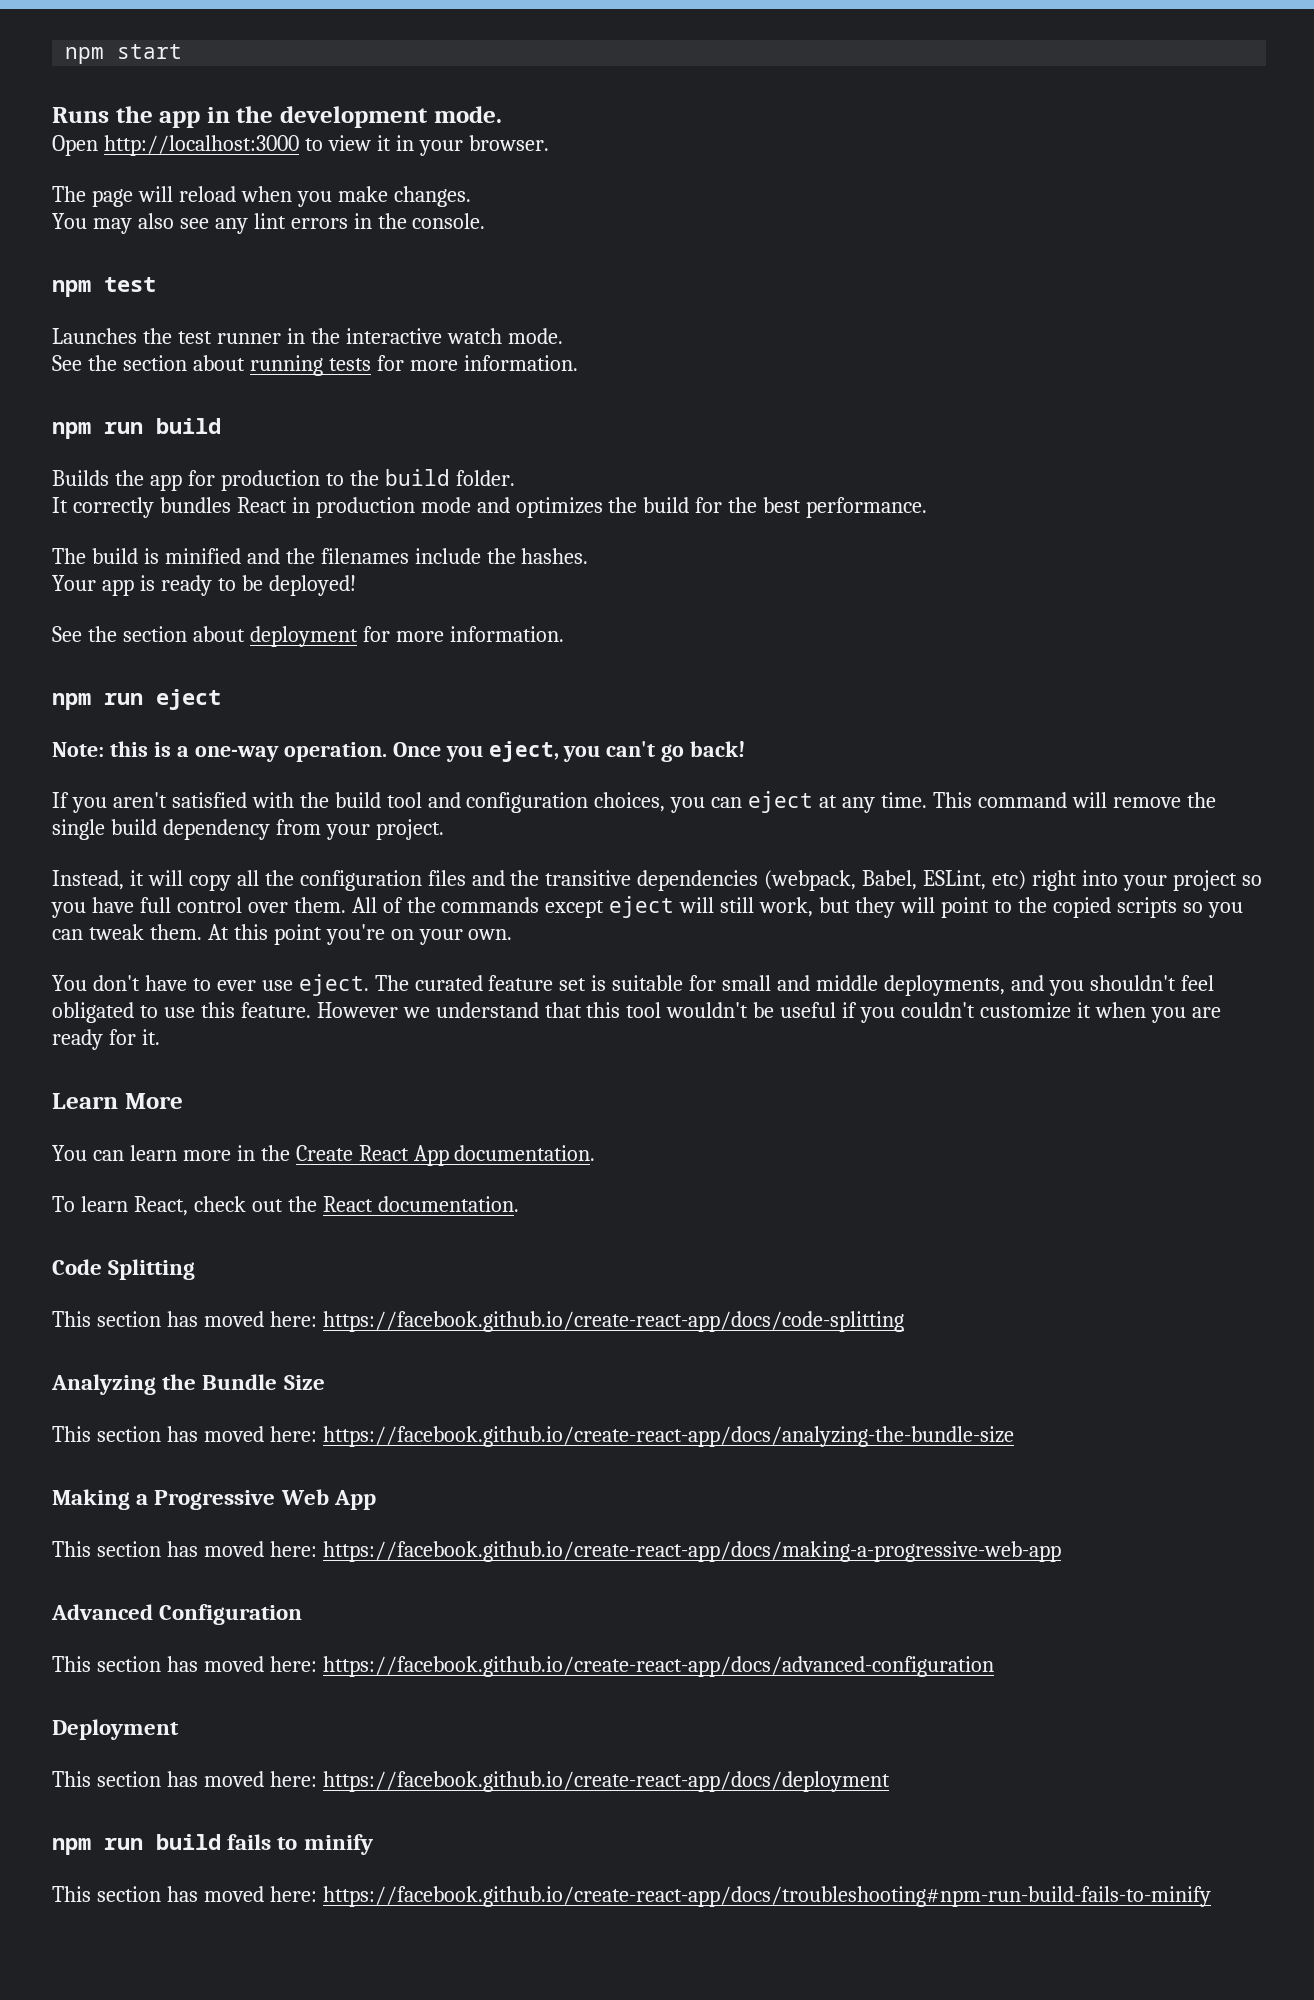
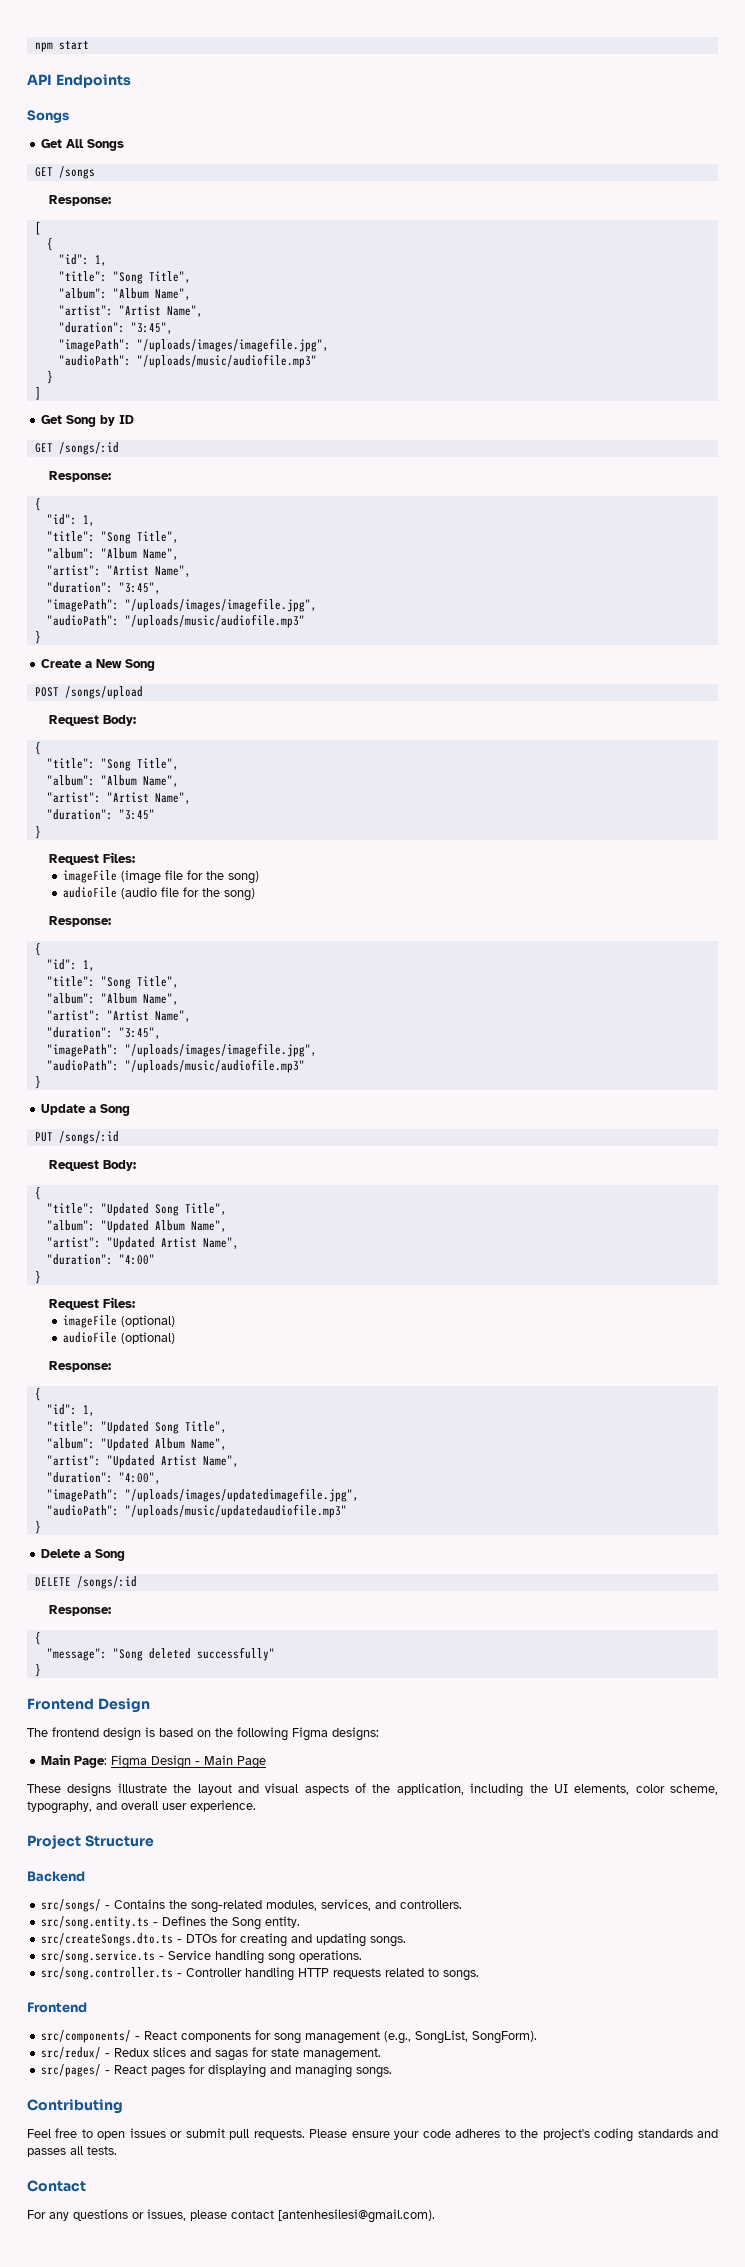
- Runs the app in the development mode.
- Open http://localhost:3000 to view it in your browser.
- The page will reload when you make changes.
- You may also see any lint errors in the console.
- npm test
- Launches the test runner in the interactive watch mode.
- See the section about running tests for more information.
- npm run build
- Builds the app for production to the build folder.
- It correctly bundles React in production mode and optimizes the build for the best performance.
- The build is minified and the filenames include the hashes.
- Your app is ready to be deployed!
- See the section about deployment for more information.
- npm run eject
- Note: this is a one-way operation. Once you eject, you can't go back!
- If you aren't satisfied with the build tool and configuration choices, you can eject at any time. This command will remove the single build dependency from your project.
- Instead, it will copy all the configuration files and the transitive dependencies (webpack, Babel, ESLint, etc) right into your project so you have full control over them. All of the commands except eject will still work, but they will point to the copied scripts so you can tweak them. At this point you're on your own.
- You don't have to ever use eject. The curated feature set is suitable for small and middle deployments, and you shouldn't feel obligated to use this feature. However we understand that this tool wouldn't be useful if you couldn't customize it when you are ready for it.
- Learn More
- You can learn more in the Create React App documentation.
- To learn React, check out the React documentation.
- Code Splitting
- This section has moved here: https://facebook.github.io/create-react-app/docs/code-splitting
- Analyzing the Bundle Size
- This section has moved here: https://facebook.github.io/create-react-app/docs/analyzing-the-bundle-size
- Making a Progressive Web App
- This section has moved here: https://facebook.github.io/create-react-app/docs/making-a-progressive-web-app
- Advanced Configuration
- This section has moved here: https://facebook.github.io/create-react-app/docs/advanced-configuration
- Deployment
- This section has moved here: https://facebook.github.io/create-react-app/docs/deployment
- npm run build fails to minify
- This section has moved here: https://facebook.github.io/create-react-app/docs/troubleshooting#npm-run-build-fails-to-minify
+ API Endpoints
+ Songs
+ Get All Songs
+ GET /songs
+ Response:
+ [
+ {
+ "id": 1,
+ "title": "Song Title",
+ "album": "Album Name",
+ "artist": "Artist Name",
+ "duration": "3:45",
+ "imagePath": "/uploads/images/imagefile.jpg",
+ "audioPath": "/uploads/music/audiofile.mp3"
+ }
+ ]
+ Get Song by ID
+ GET /songs/:id
+ Response:
+ {
+ "id": 1,
+ "title": "Song Title",
+ "album": "Album Name",
+ "artist": "Artist Name",
+ "duration": "3:45",
+ "imagePath": "/uploads/images/imagefile.jpg",
+ "audioPath": "/uploads/music/audiofile.mp3"
+ }
+ Create a New Song
+ POST /songs/upload
+ Request Body:
+ {
+ "title": "Song Title",
+ "album": "Album Name",
+ "artist": "Artist Name",
+ "duration": "3:45"
+ }
+ Request Files:
+ imageFile (image file for the song)
+ audioFile (audio file for the song)
+ Response:
+ {
+ "id": 1,
+ "title": "Song Title",
+ "album": "Album Name",
+ "artist": "Artist Name",
+ "duration": "3:45",
+ "imagePath": "/uploads/images/imagefile.jpg",
+ "audioPath": "/uploads/music/audiofile.mp3"
+ }
+ Update a Song
+ PUT /songs/:id
+ Request Body:
+ {
+ "title": "Updated Song Title",
+ "album": "Updated Album Name",
+ "artist": "Updated Artist Name",
+ "duration": "4:00"
+ }
+ Request Files:
+ imageFile (optional)
+ audioFile (optional)
+ Response:
+ {
+ "id": 1,
+ "title": "Updated Song Title",
+ "album": "Updated Album Name",
+ "artist": "Updated Artist Name",
+ "duration": "4:00",
+ "imagePath": "/uploads/images/updatedimagefile.jpg",
+ "audioPath": "/uploads/music/updatedaudiofile.mp3"
+ }
+ Delete a Song
+ DELETE /songs/:id
+ Response:
+ {
+ "message": "Song deleted successfully"
+ }
+ Frontend Design
+ The frontend design is based on the following Figma designs:
+ Main Page: Figma Design - Main Page
+ These designs illustrate the layout and visual aspects of the application, including the UI elements, color scheme, typography, and overall user experience.
+ Project Structure
+ Backend
+ src/songs/ - Contains the song-related modules, services, and controllers.
+ src/song.entity.ts - Defines the Song entity.
+ src/createSongs.dto.ts - DTOs for creating and updating songs.
+ src/song.service.ts - Service handling song operations.
+ src/song.controller.ts - Controller handling HTTP requests related to songs.
+ Frontend
+ src/components/ - React components for song management (e.g., SongList, SongForm).
+ src/redux/ - Redux slices and sagas for state management.
+ src/pages/ - React pages for displaying and managing songs.
+ Contributing
+ Feel free to open issues or submit pull requests. Please ensure your code adheres to the project's coding standards and passes all tests.
+ Contact
+ For any questions or issues, please contact [antenhesilesi@gmail.com).

